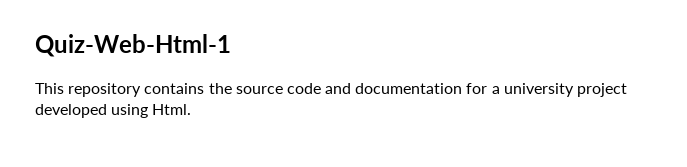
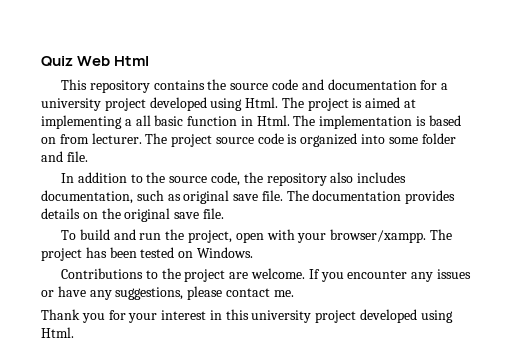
- Quiz-Web-Html-1
+ Quiz Web Html
+ The project is aimed at implementing a all basic function in Html. The implementation is based on from lecturer. The project source code is organized into some folder and file.
+ In addition to the source code, the repository also includes documentation, such as original save file. The documentation provides details on the original save file.
+ To build and run the project, open with your browser/xampp. The project has been tested on Windows.
+ Contributions to the project are welcome. If you encounter any issues or have any suggestions, please contact me.
+ Thank you for your interest in this university project developed using Html.

